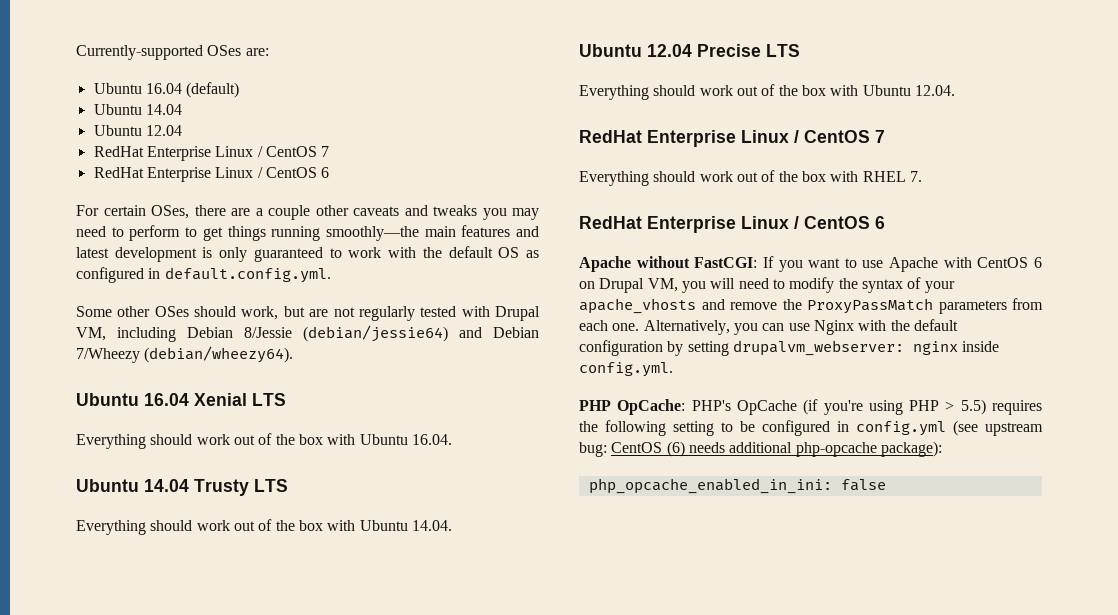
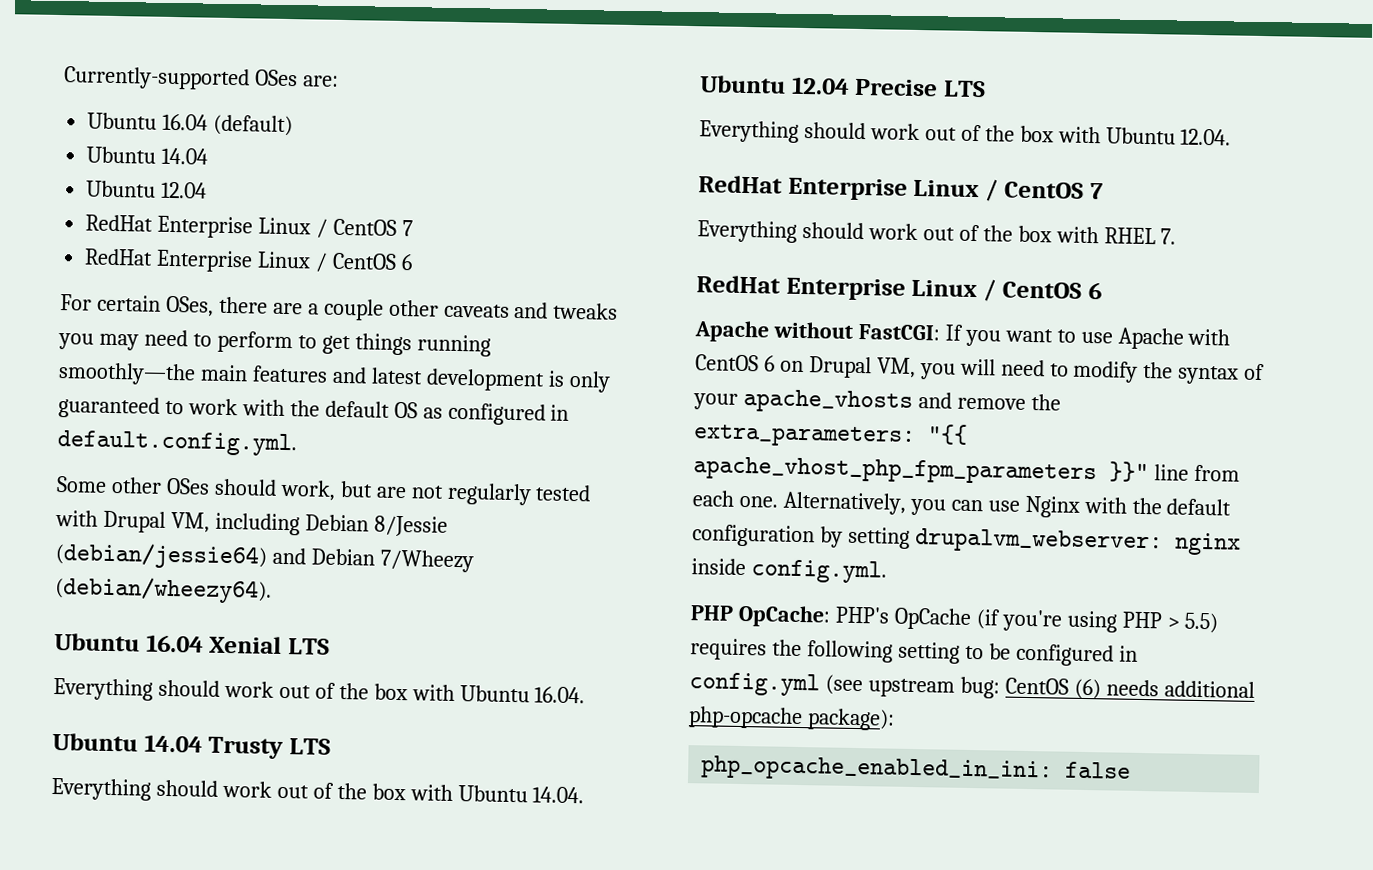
- Apache without FastCGI: If you want to use Apache with CentOS 6 on Drupal VM, you will need to modify the syntax of your apache_vhosts and remove the ProxyPassMatch parameters from each one.
+ Apache without FastCGI: If you want to use Apache with CentOS 6 on Drupal VM, you will need to modify the syntax of your apache_vhosts and remove the extra_parameters: "{{ apache_vhost_php_fpm_parameters }}" line from each one.

